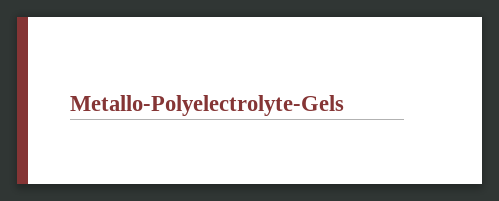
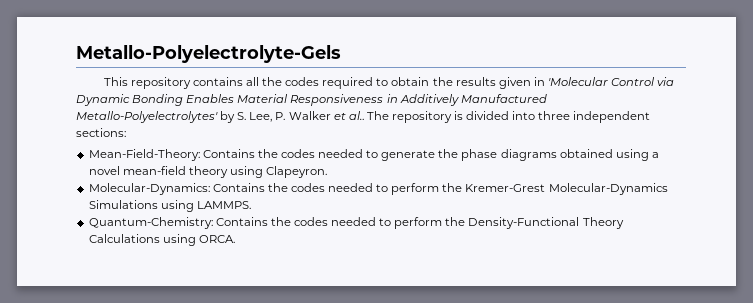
+ This repository contains all the codes required to obtain the results given in 'Molecular Control via Dynamic Bonding Enables Material Responsiveness in Additively Manufactured Metallo-Polyelectrolytes' by S. Lee, P. Walker et al.. The repository is divided into three independent sections:
+ Mean-Field-Theory: Contains the codes needed to generate the phase diagrams obtained using a novel mean-field theory using Clapeyron.
+ Molecular-Dynamics: Contains the codes needed to perform the Kremer-Grest Molecular-Dynamics Simulations using LAMMPS.
+ Quantum-Chemistry: Contains the codes needed to perform the Density-Functional Theory Calculations using ORCA.

